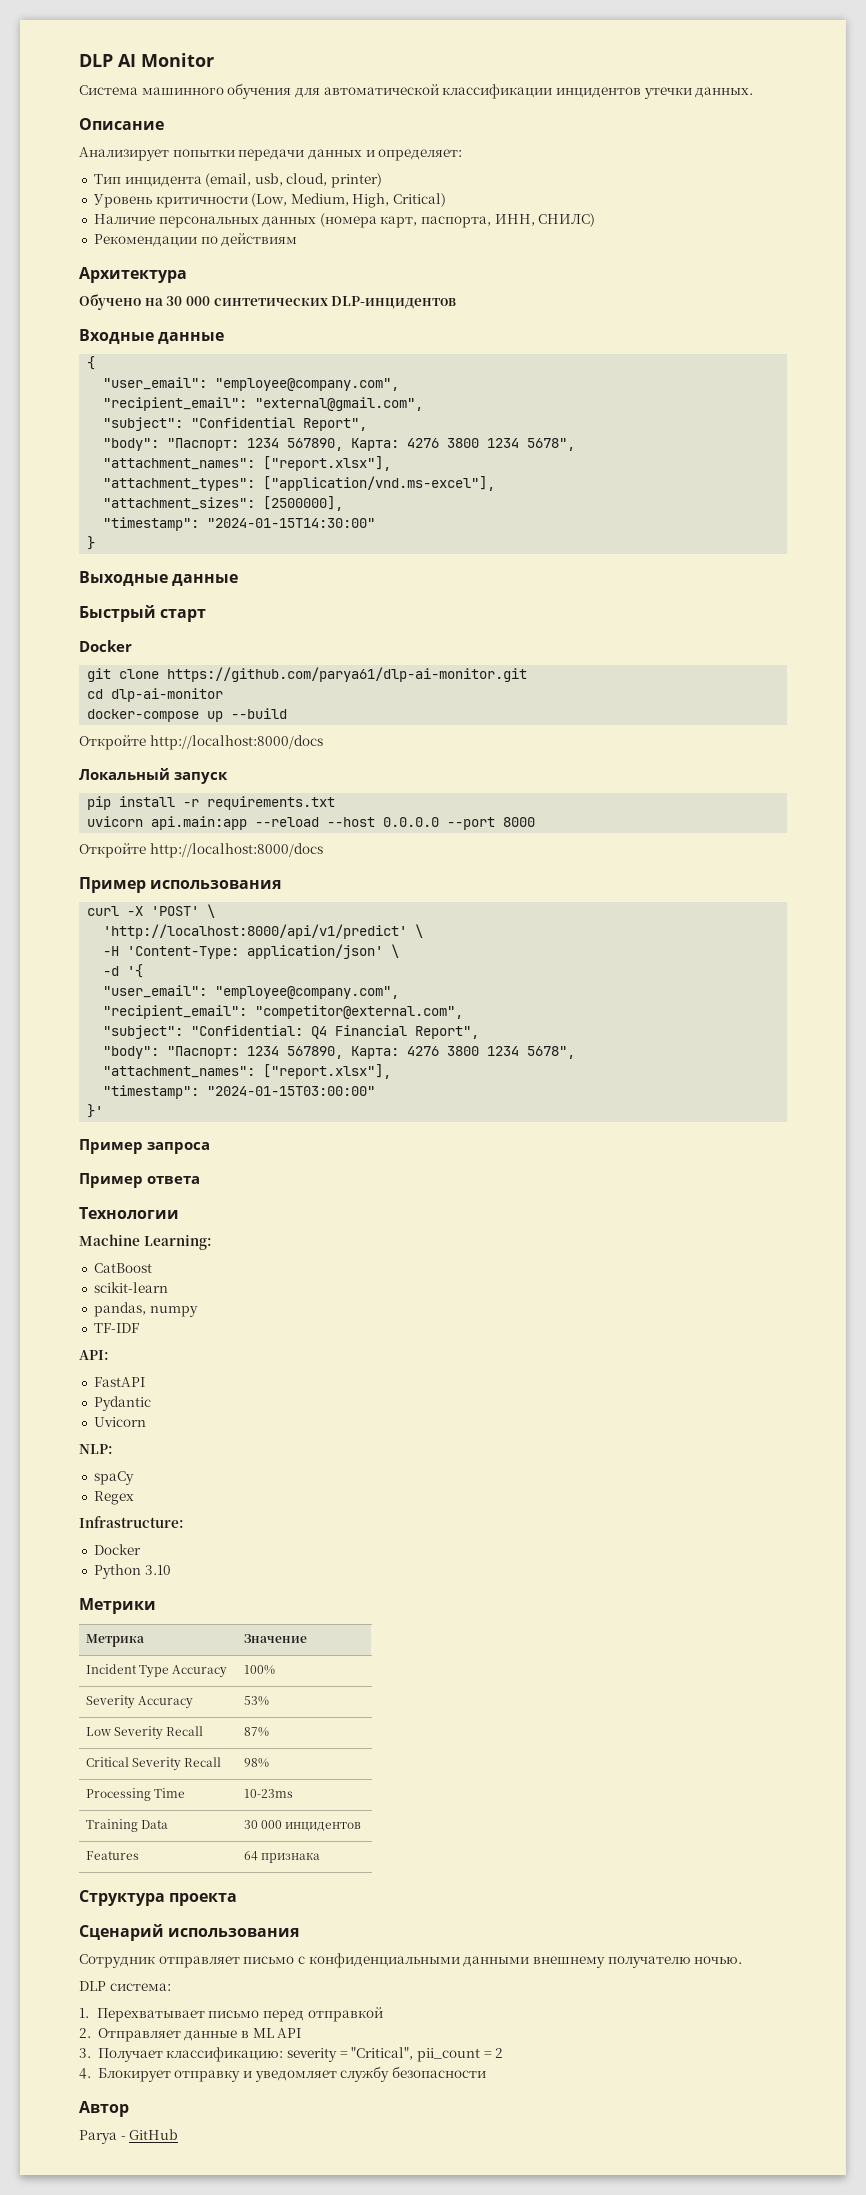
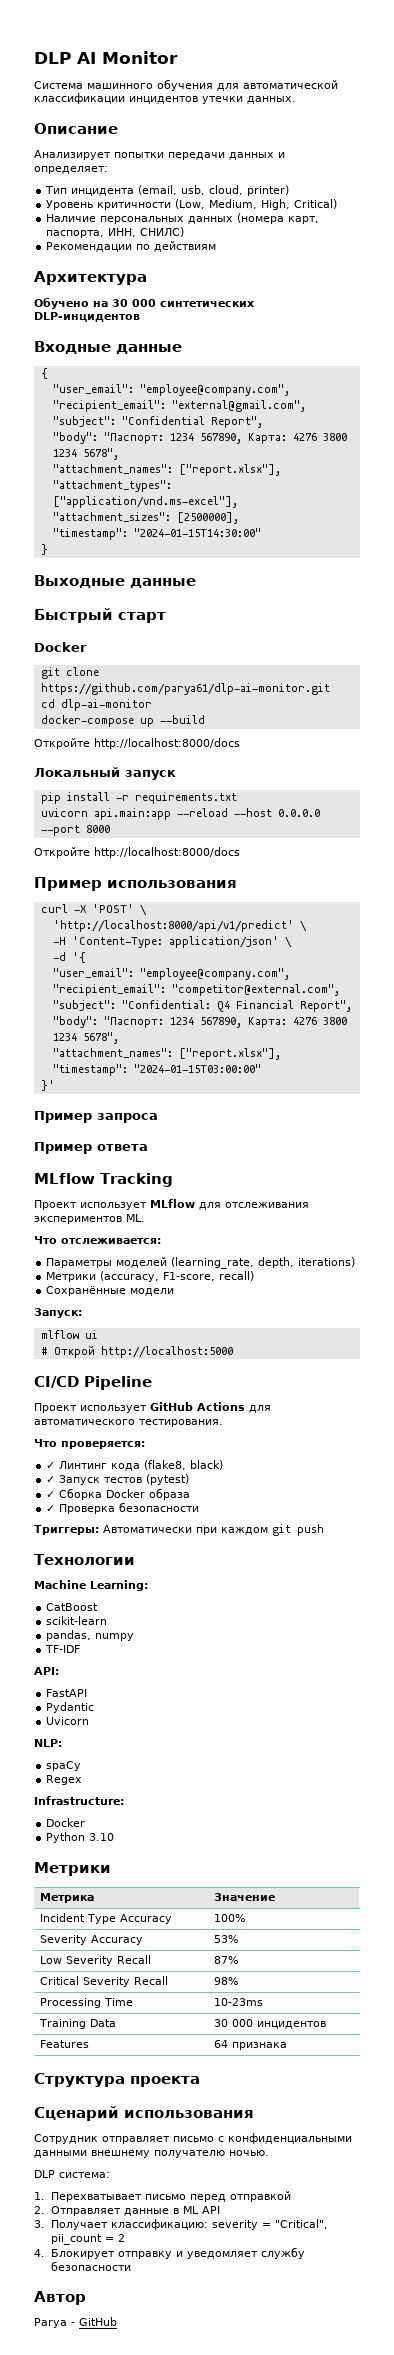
+ MLflow Tracking
+ Проект использует MLflow для отслеживания экспериментов ML.
+ Что отслеживается:
+ Параметры моделей (learning_rate, depth, iterations)
+ Метрики (accuracy, F1-score, recall)
+ Сохранённые модели
+ Запуск:
+ mlflow ui
+ # Открой http://localhost:5000
+ CI/CD Pipeline
+ Проект использует GitHub Actions для автоматического тестирования.
+ Что проверяется:
+ ✓ Линтинг кода (flake8, black)
+ ✓ Запуск тестов (pytest)
+ ✓ Сборка Docker образа
+ ✓ Проверка безопасности
+ Триггеры: Автоматически при каждом git push

